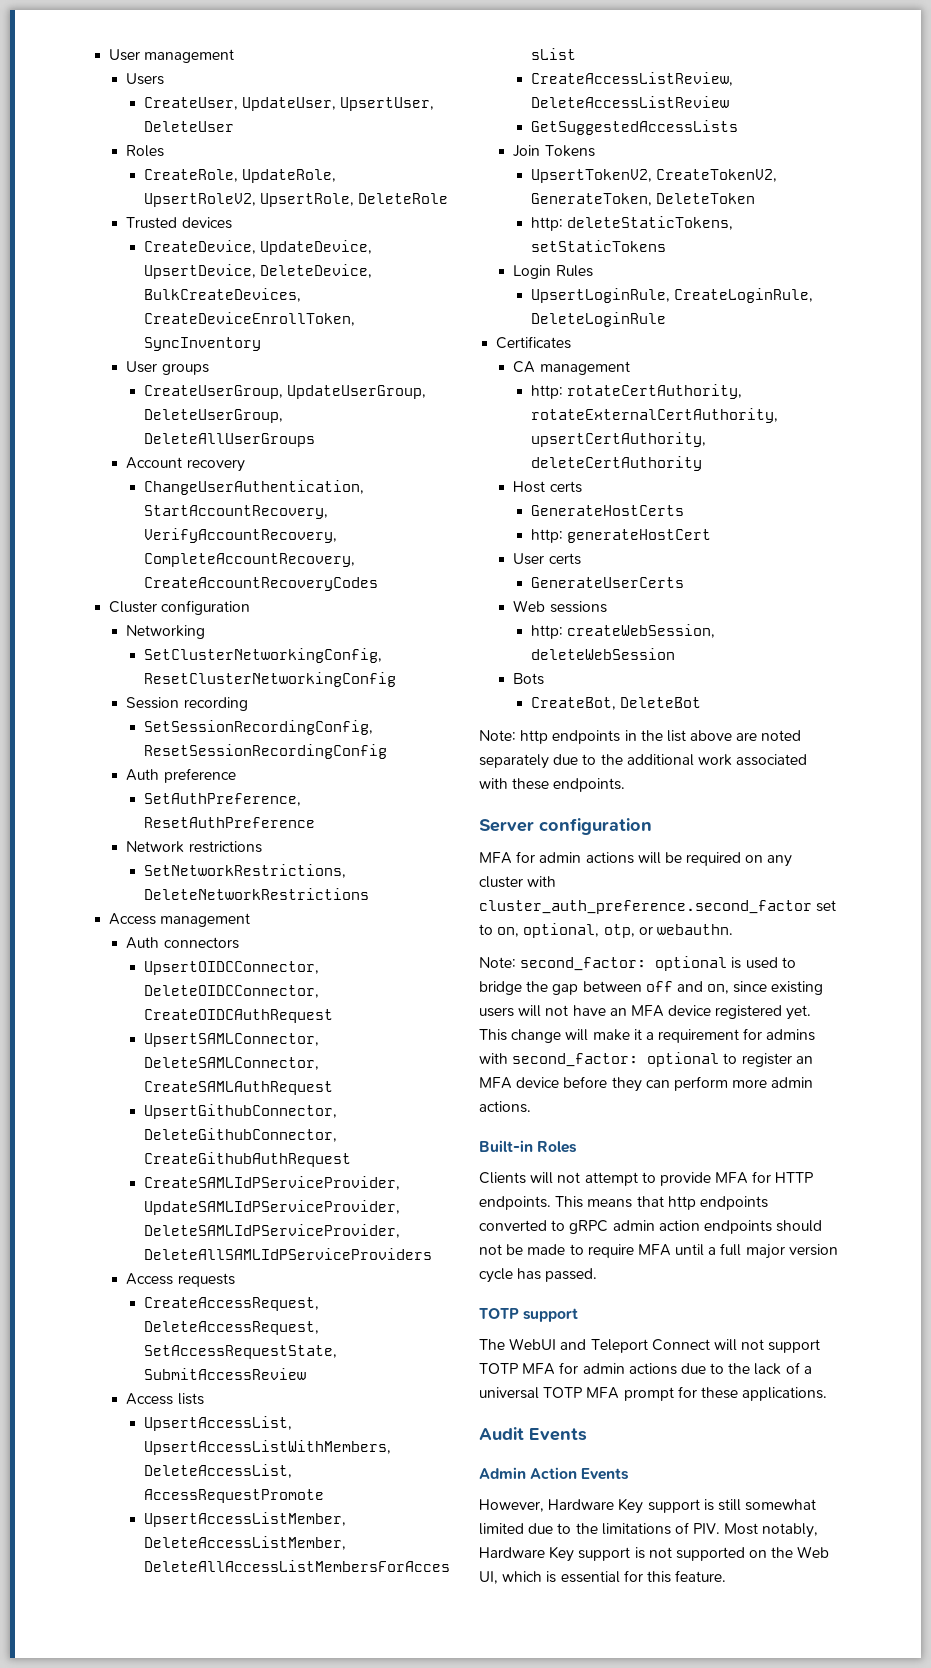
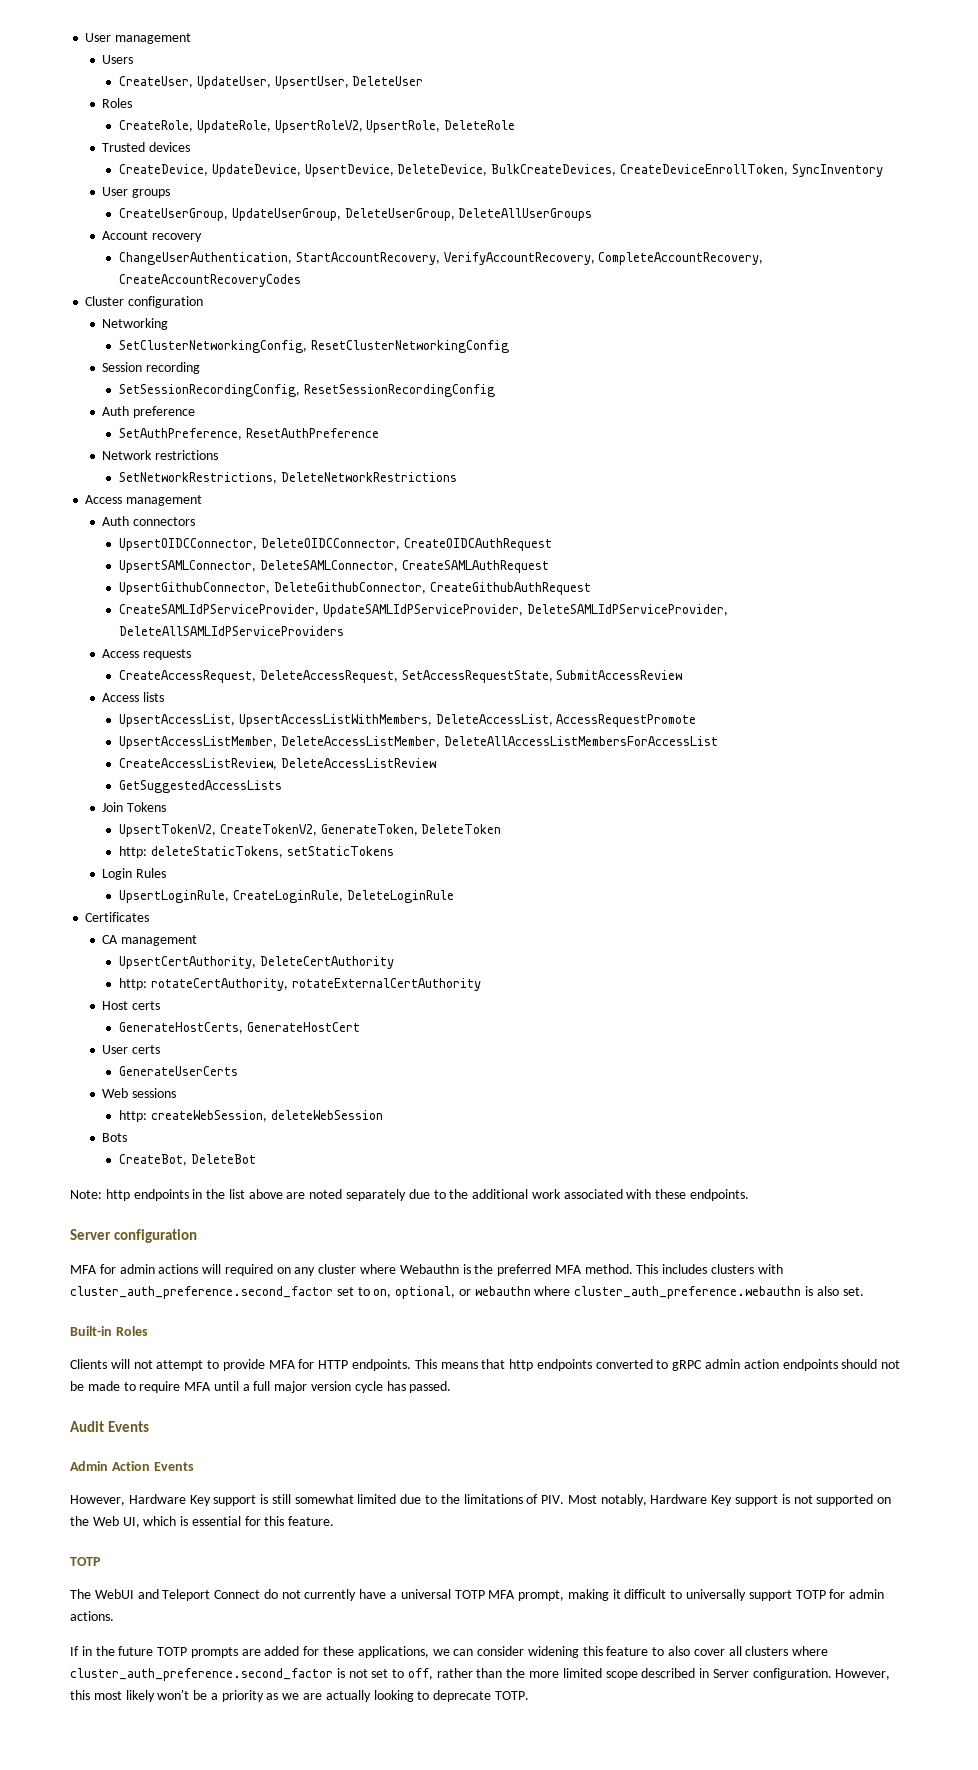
+ UpsertCertAuthority, DeleteCertAuthority
- http: rotateCertAuthority, rotateExternalCertAuthority, upsertCertAuthority, deleteCertAuthority
+ http: rotateCertAuthority, rotateExternalCertAuthority
- GenerateHostCerts
- http: generateHostCert
+ GenerateHostCerts, GenerateHostCert
- MFA for admin actions will be required on any cluster with cluster_auth_preference.second_factor set to on, optional, otp, or webauthn.
- Note: second_factor: optional is used to bridge the gap between off and on, since existing users will not have an MFA device registered yet. This change will make it a requirement for admins with second_factor: optional to register an MFA device before they can perform more admin actions.
+ MFA for admin actions will required on any cluster where Webauthn is the preferred MFA method. This includes clusters with cluster_auth_preference.second_factor set to on, optional, or webauthn where cluster_auth_preference.webauthn is also set.
- TOTP support
- The WebUI and Teleport Connect will not support TOTP MFA for admin actions due to the lack of a universal TOTP MFA prompt for these applications.
  However, Hardware Key support is still somewhat limited due to the limitations of PIV. Most notably, Hardware Key support is not supported on the Web UI, which is essential for this feature.
+ TOTP
+ The WebUI and Teleport Connect do not currently have a universal TOTP MFA prompt, making it difficult to universally support TOTP for admin actions.
+ If in the future TOTP prompts are added for these applications, we can consider widening this feature to also cover all clusters where cluster_auth_preference.second_factor is not set to off, rather than the more limited scope described in Server configuration. However, this most likely won't be a priority as we are actually looking to deprecate TOTP.

